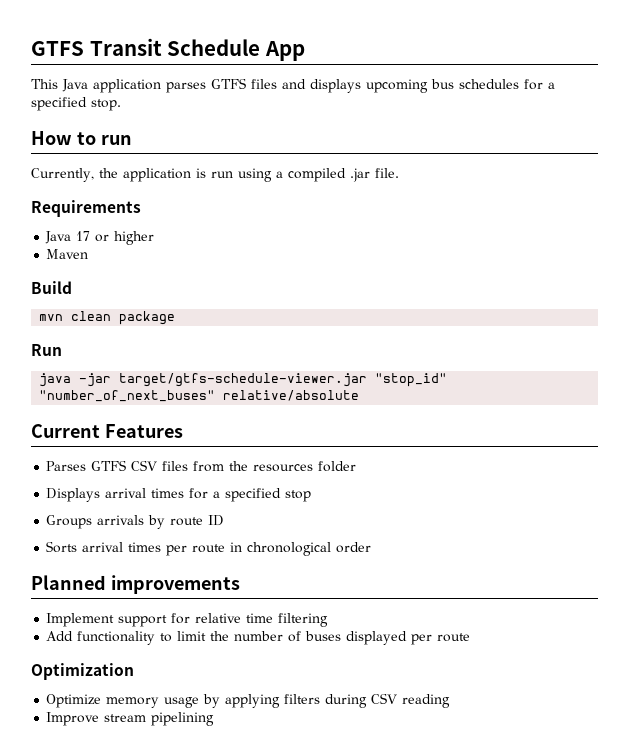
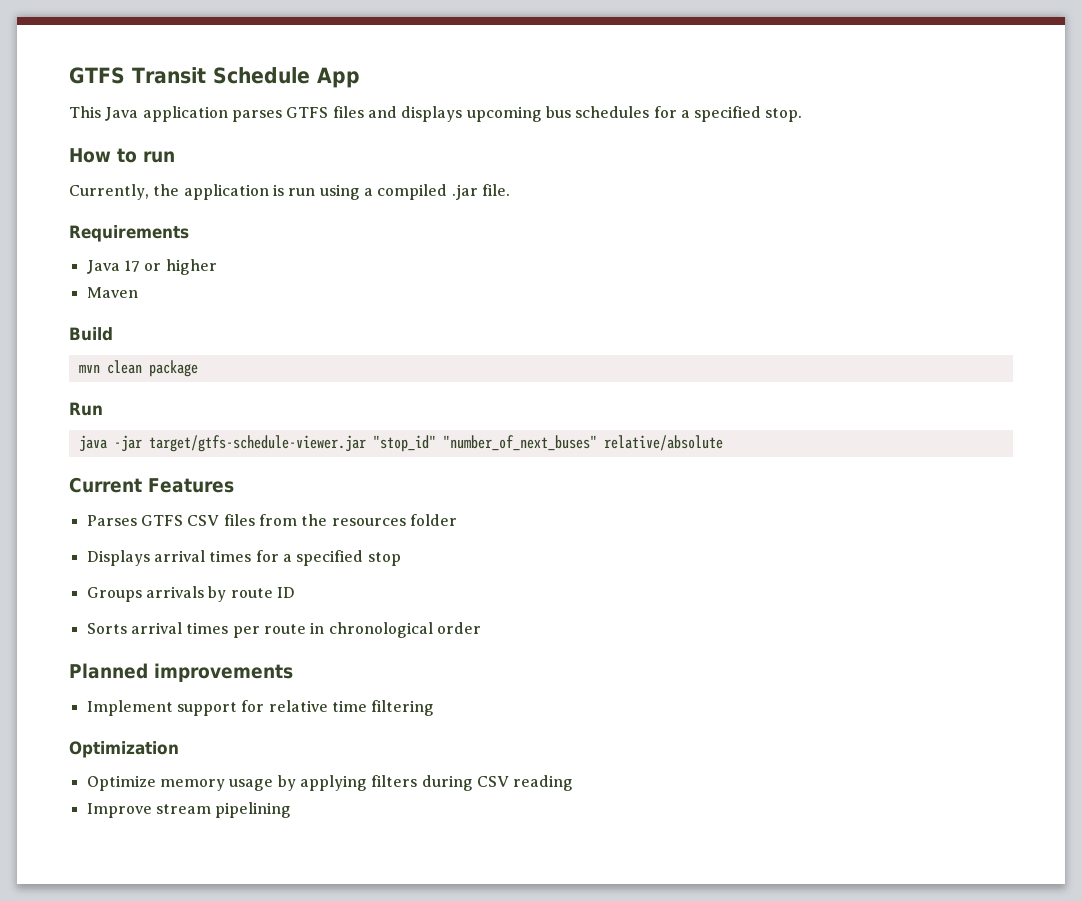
- Add functionality to limit the number of buses displayed per route

